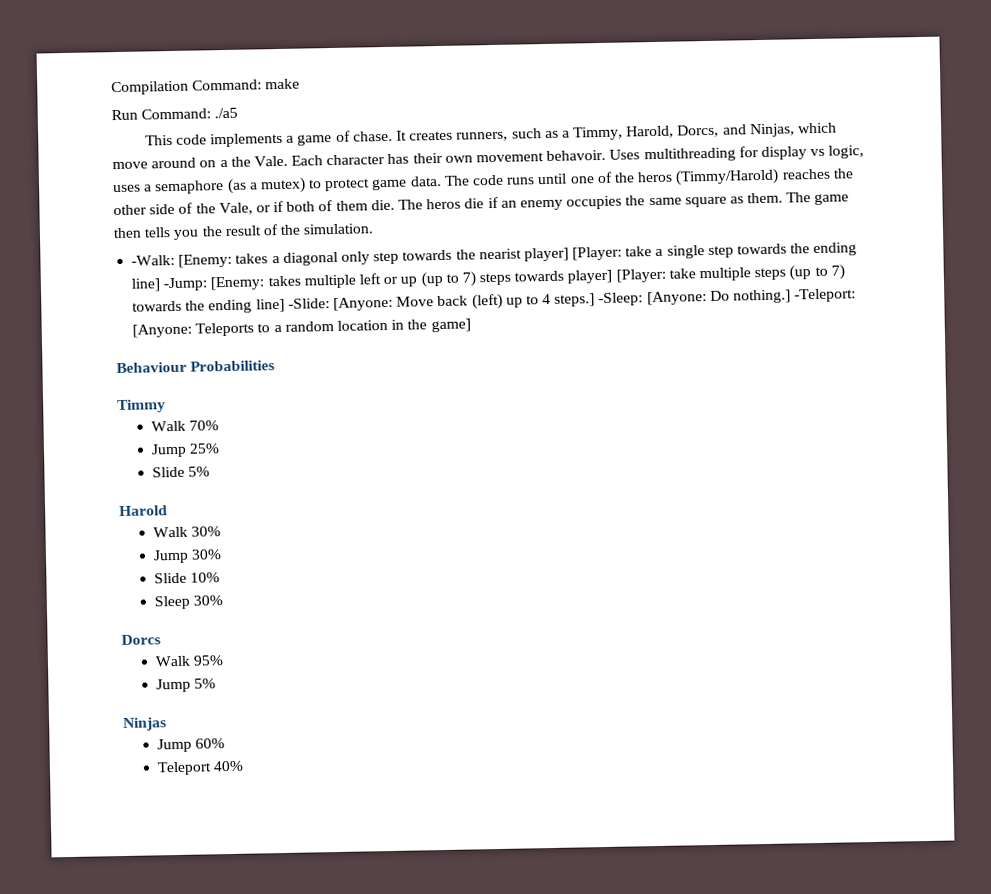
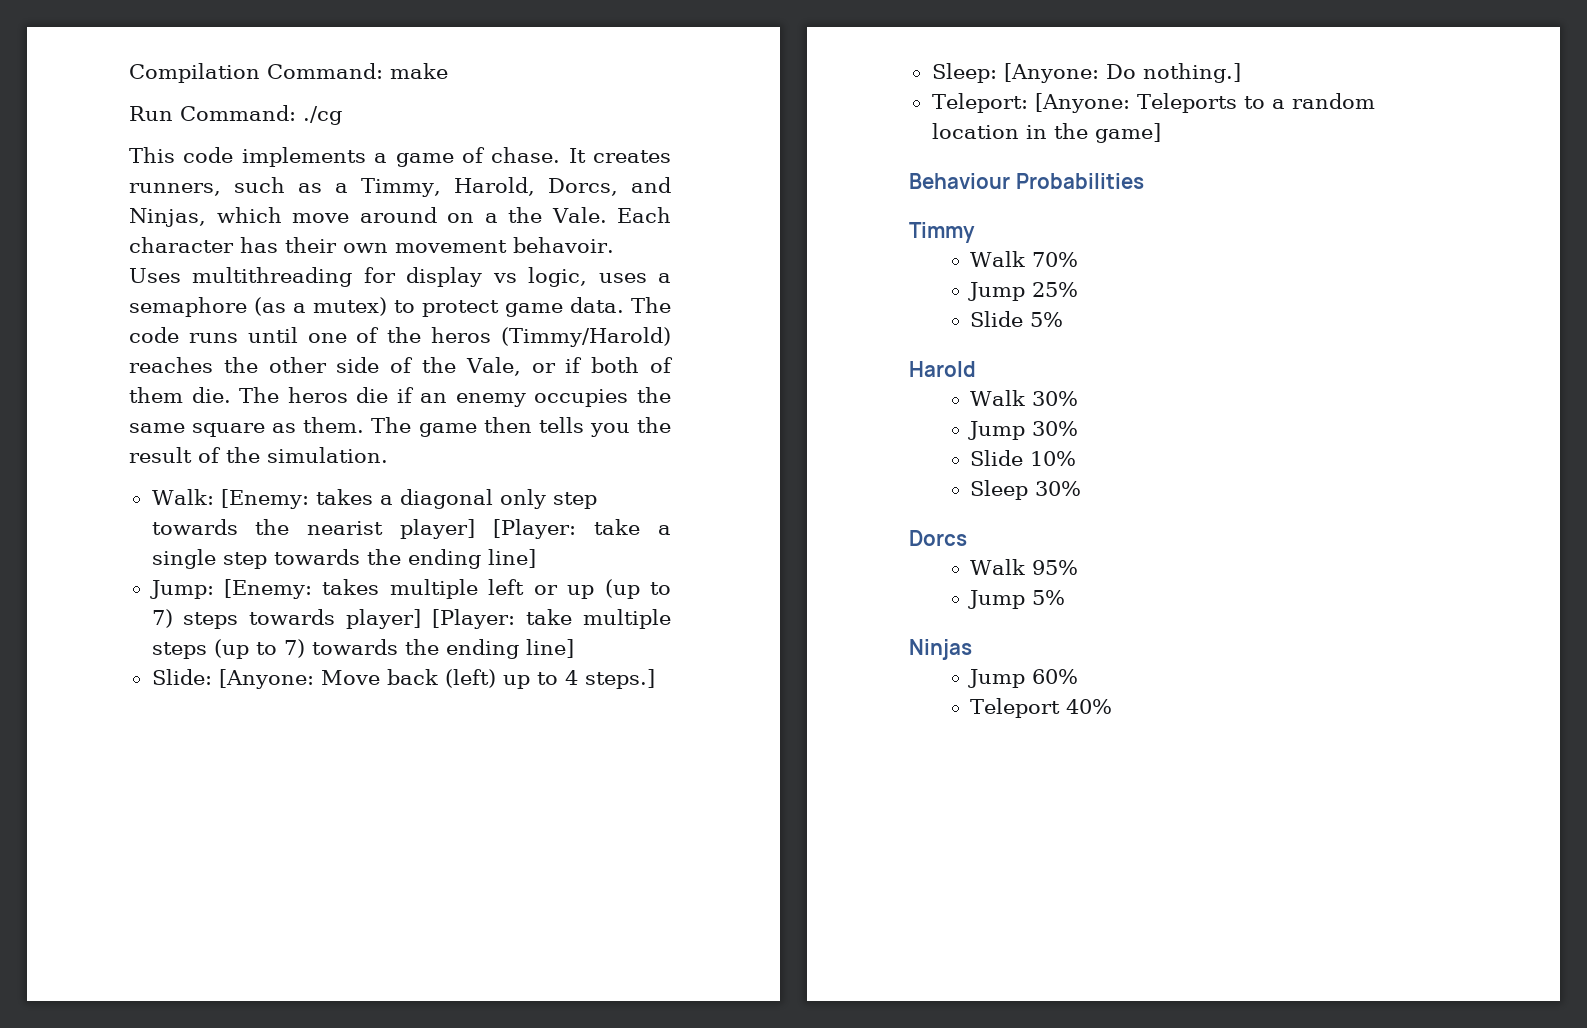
- Run Command: ./a5
+ Run Command: ./cg
- -Walk:
+ Walk:
- take a single step towards the ending line] -Jump:
+ take a single step towards the ending line]
+ Jump:
- take multiple steps (up to 7) towards the ending line] -Slide:
+ take multiple steps (up to 7) towards the ending line]
+ Slide:
- Move back (left) up to 4 steps.] -Sleep:
+ Move back (left) up to 4 steps.]
+ Sleep:
- Do nothing.] -Teleport:
+ Do nothing.]
+ Teleport:

